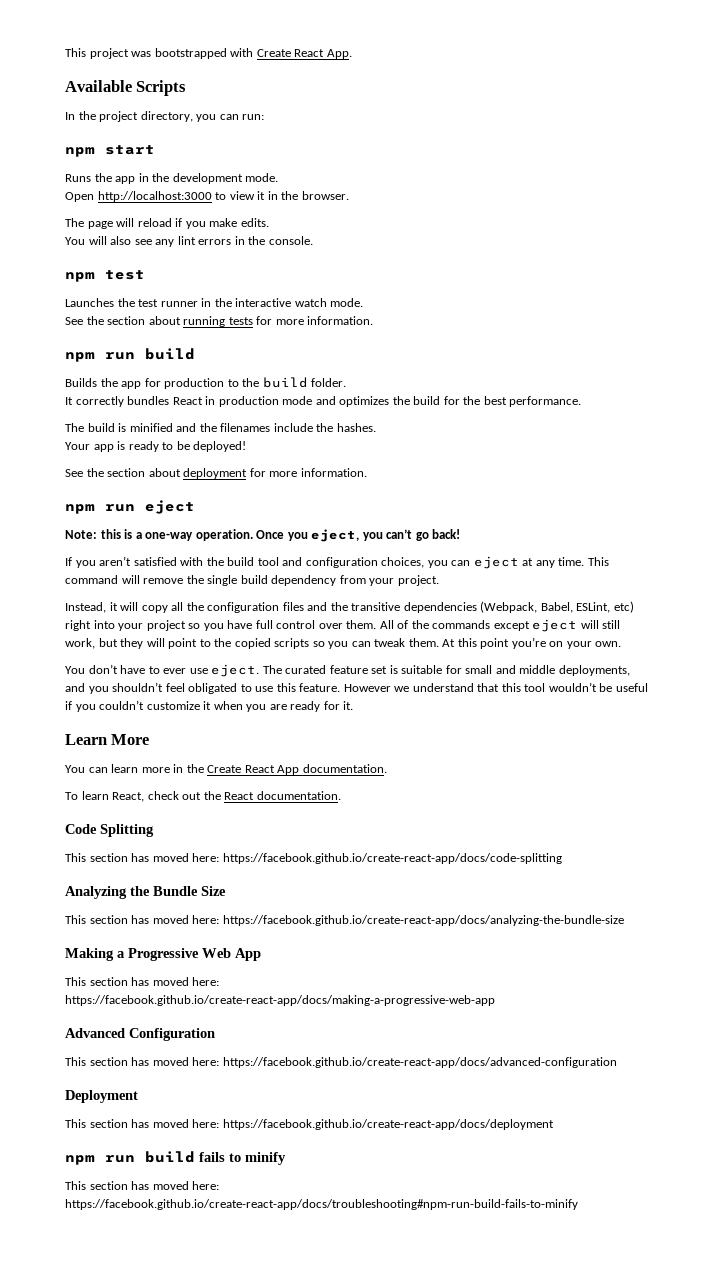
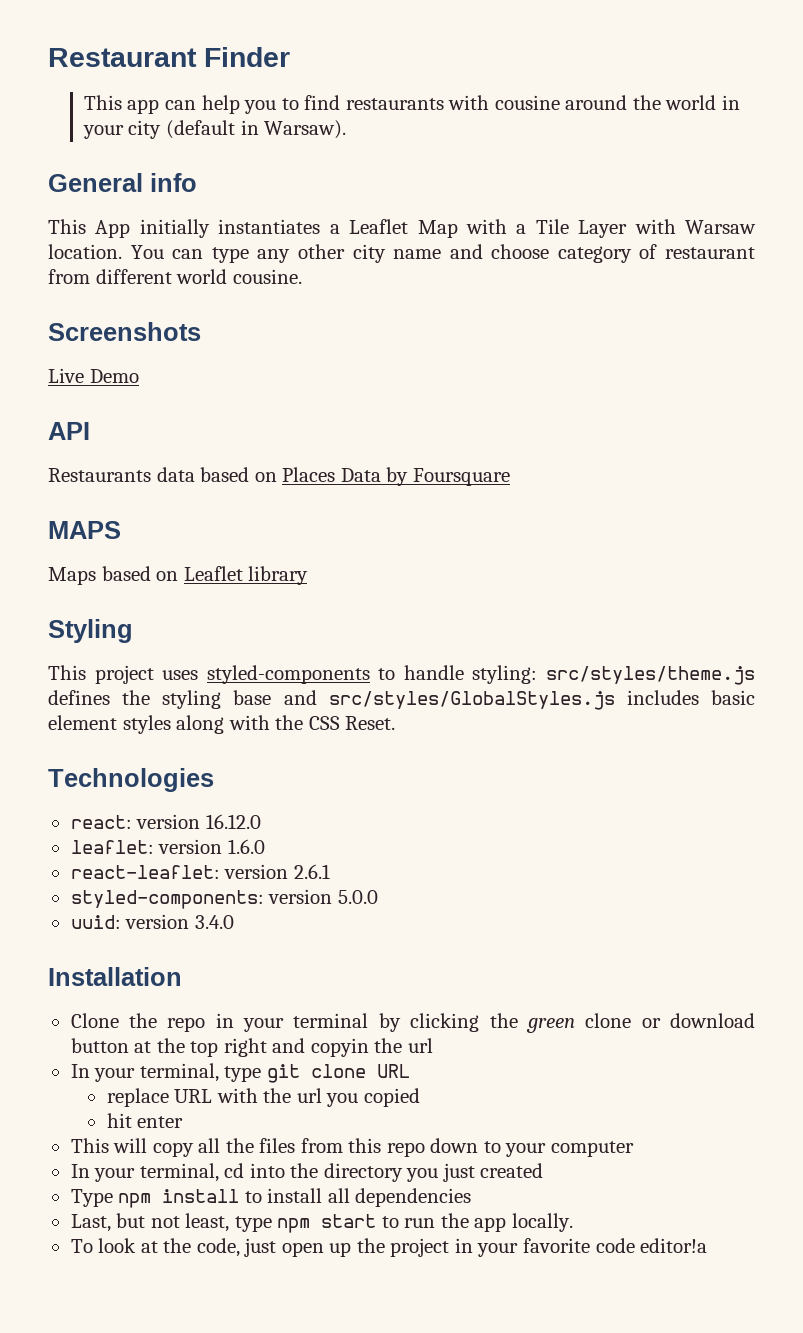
- This project was bootstrapped with Create React App.
- Available Scripts
- In the project directory, you can run:
- npm start
- Runs the app in the development mode.
- Open http://localhost:3000 to view it in the browser.
- The page will reload if you make edits.
- You will also see any lint errors in the console.
- npm test
- Launches the test runner in the interactive watch mode.
- See the section about running tests for more information.
- npm run build
- Builds the app for production to the build folder.
- It correctly bundles React in production mode and optimizes the build for the best performance.
- The build is minified and the filenames include the hashes.
- Your app is ready to be deployed!
- See the section about deployment for more information.
- npm run eject
- Note: this is a one-way operation. Once you eject, you can’t go back!
- If you aren’t satisfied with the build tool and configuration choices, you can eject at any time. This command will remove the single build dependency from your project.
- Instead, it will copy all the configuration files and the transitive dependencies (Webpack, Babel, ESLint, etc) right into your project so you have full control over them. All of the commands except eject will still work, but they will point to the copied scripts so you can tweak them. At this point you’re on your own.
- You don’t have to ever use eject. The curated feature set is suitable for small and middle deployments, and you shouldn’t feel obligated to use this feature. However we understand that this tool wouldn’t be useful if you couldn’t customize it when you are ready for it.
- Learn More
- You can learn more in the Create React App documentation.
- To learn React, check out the React documentation.
- Code Splitting
- This section has moved here: https://facebook.github.io/create-react-app/docs/code-splitting
- Analyzing the Bundle Size
- This section has moved here: https://facebook.github.io/create-react-app/docs/analyzing-the-bundle-size
- Making a Progressive Web App
- This section has moved here: https://facebook.github.io/create-react-app/docs/making-a-progressive-web-app
- Advanced Configuration
- This section has moved here: https://facebook.github.io/create-react-app/docs/advanced-configuration
- Deployment
- This section has moved here: https://facebook.github.io/create-react-app/docs/deployment
- npm run build fails to minify
- This section has moved here: https://facebook.github.io/create-react-app/docs/troubleshooting#npm-run-build-fails-to-minify
+ Restaurant Finder
+ This app can help you to find restaurants with cousine around the world in your city (default in Warsaw).
+ General info
+ This App initially instantiates a Leaflet Map with a Tile Layer with Warsaw location. You can type any other city name and choose category of restaurant from different world cousine.
+ Screenshots
+ Live Demo
+ API
+ Restaurants data based on Places Data by Foursquare
+ MAPS
+ Maps based on Leaflet library
+ Styling
+ This project uses styled-components to handle styling: src/styles/theme.js defines the styling base and src/styles/GlobalStyles.js includes basic element styles along with the CSS Reset.
+ Technologies
+ react: version 16.12.0
+ leaflet: version 1.6.0
+ react-leaflet: version 2.6.1
+ styled-components: version 5.0.0
+ uuid: version 3.4.0
+ Installation
+ Clone the repo in your terminal by clicking the green clone or download button at the top right and copyin the url
+ In your terminal, type git clone URL
+ replace URL with the url you copied
+ hit enter
+ This will copy all the files from this repo down to your computer
+ In your terminal, cd into the directory you just created
+ Type npm install to install all dependencies
+ Last, but not least, type npm start to run the app locally.
+ To look at the code, just open up the project in your favorite code editor!a

